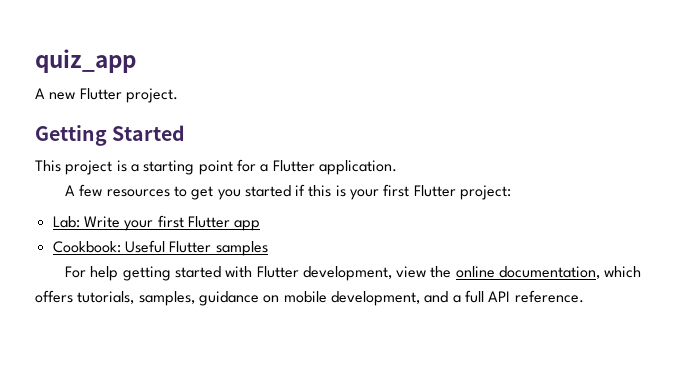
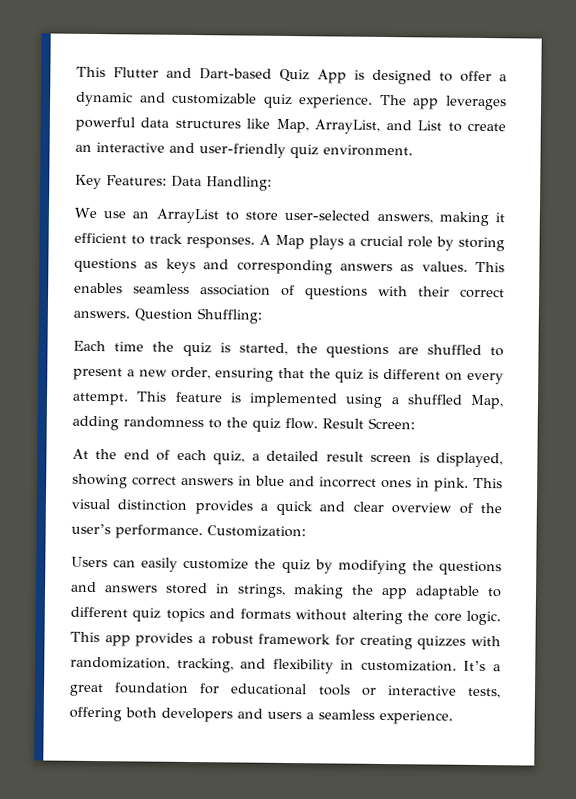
- quiz_app
- A new Flutter project.
- Getting Started
- This project is a starting point for a Flutter application.
- A few resources to get you started if this is your first Flutter project:
- Lab: Write your first Flutter app
- Cookbook: Useful Flutter samples
- For help getting started with Flutter development, view the online documentation, which offers tutorials, samples, guidance on mobile development, and a full API reference.
+ This Flutter and Dart-based Quiz App is designed to offer a dynamic and customizable quiz experience. The app leverages powerful data structures like Map, ArrayList, and List to create an interactive and user-friendly quiz environment.
+ Key Features: Data Handling:
+ We use an ArrayList to store user-selected answers, making it efficient to track responses. A Map plays a crucial role by storing questions as keys and corresponding answers as values. This enables seamless association of questions with their correct answers. Question Shuffling:
+ Each time the quiz is started, the questions are shuffled to present a new order, ensuring that the quiz is different on every attempt. This feature is implemented using a shuffled Map, adding randomness to the quiz flow. Result Screen:
+ At the end of each quiz, a detailed result screen is displayed, showing correct answers in blue and incorrect ones in pink. This visual distinction provides a quick and clear overview of the user’s performance. Customization:
+ Users can easily customize the quiz by modifying the questions and answers stored in strings, making the app adaptable to different quiz topics and formats without altering the core logic. This app provides a robust framework for creating quizzes with randomization, tracking, and flexibility in customization. It’s a great foundation for educational tools or interactive tests, offering both developers and users a seamless experience.

